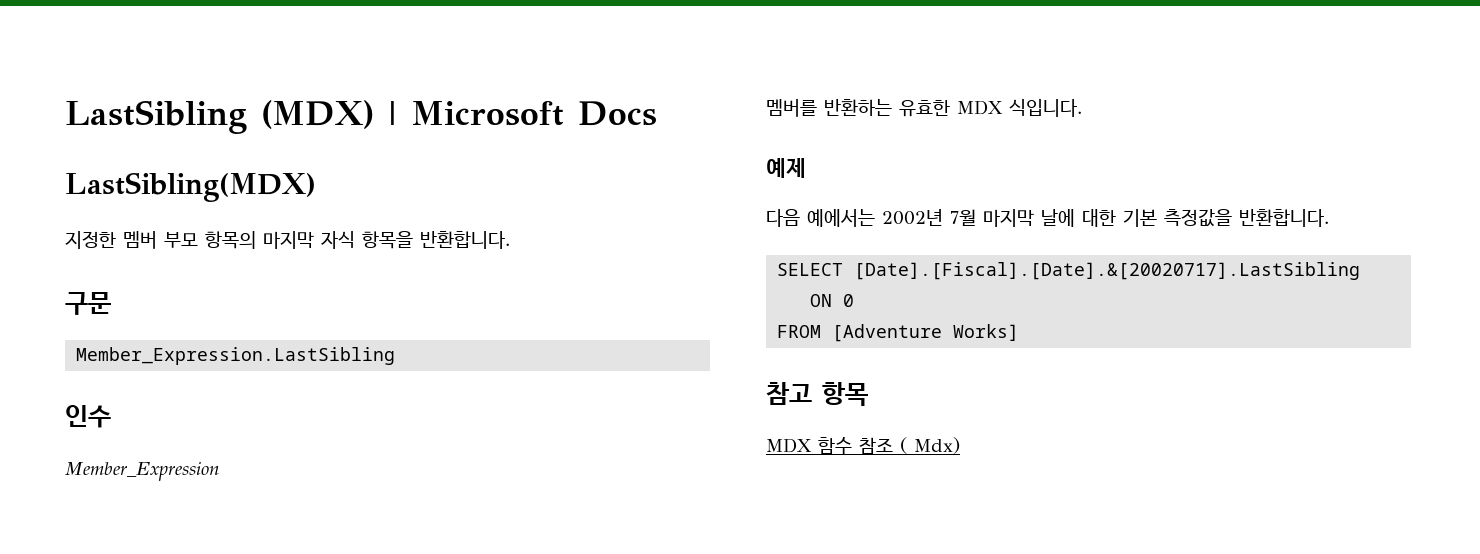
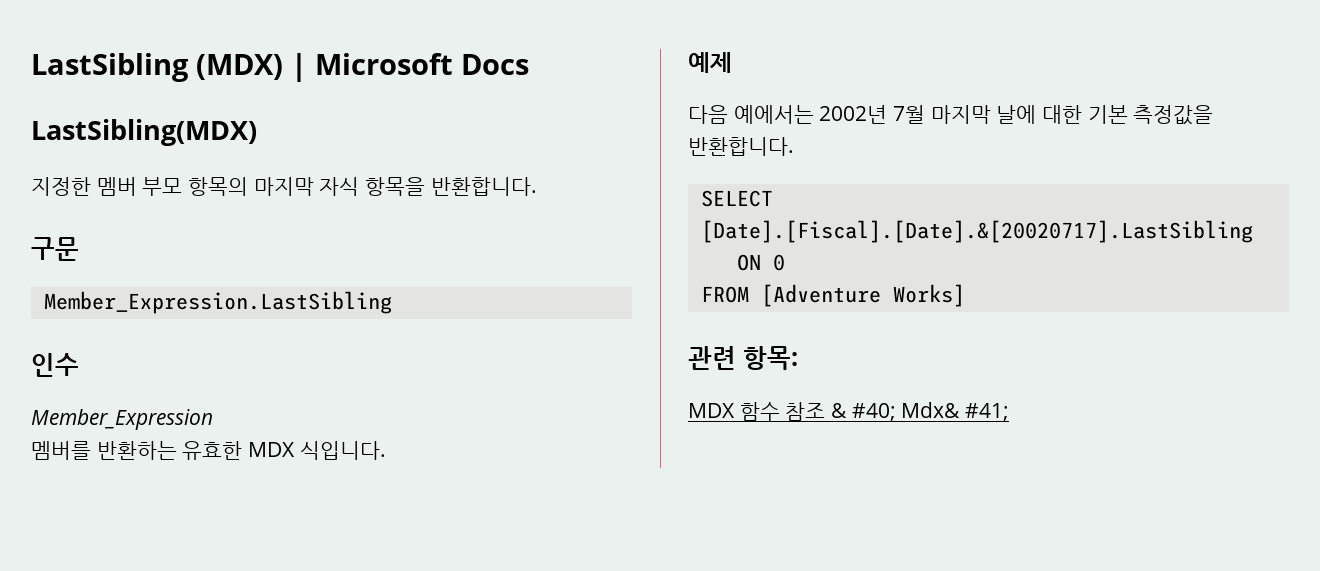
- 참고 항목
+ 관련 항목:
- MDX 함수 참조 ( Mdx)
+ MDX 함수 참조 & #40; Mdx& #41;

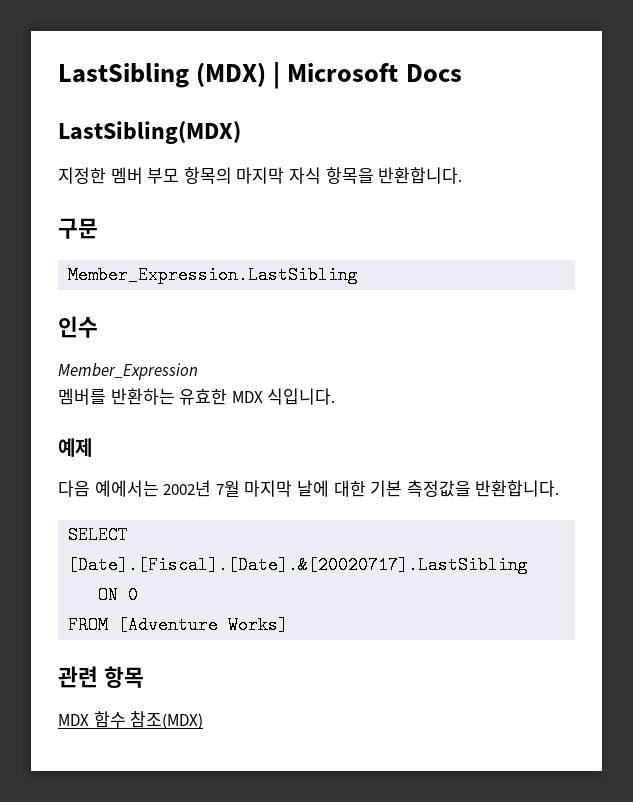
- 관련 항목:
+ 관련 항목
- MDX 함수 참조 & #40; Mdx& #41;
+ MDX 함수 참조(MDX)

